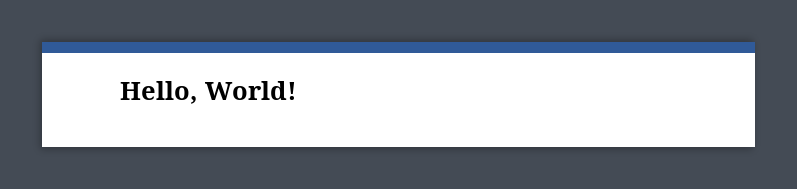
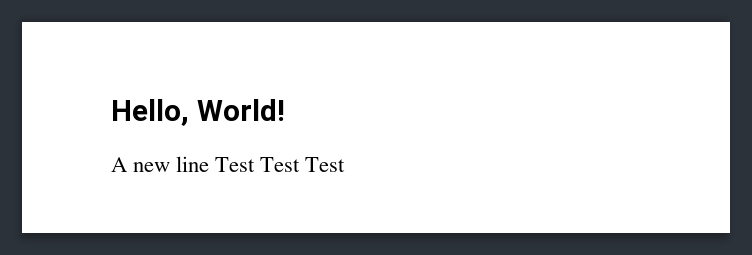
+ A new line Test Test Test

